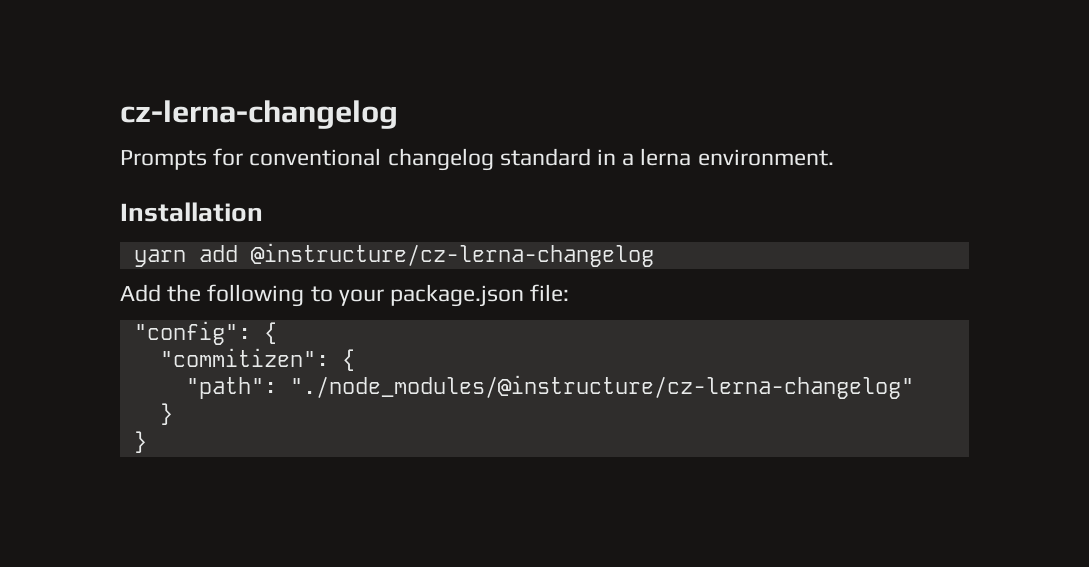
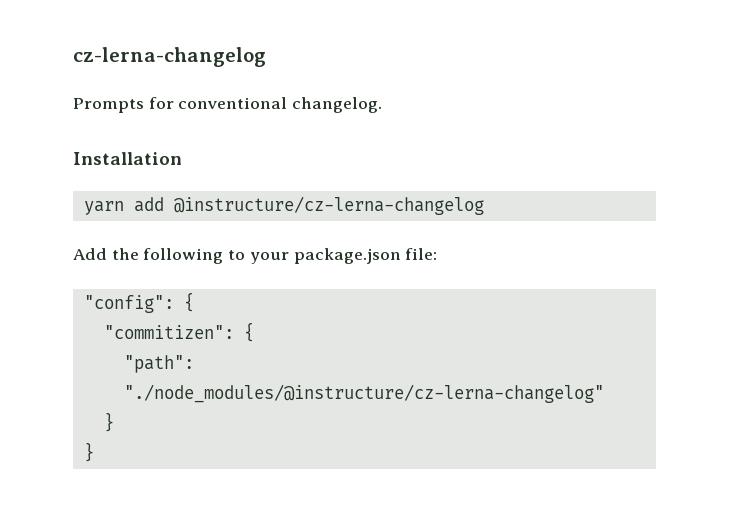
- Prompts for conventional changelog standard in a lerna environment.
+ Prompts for conventional changelog.

